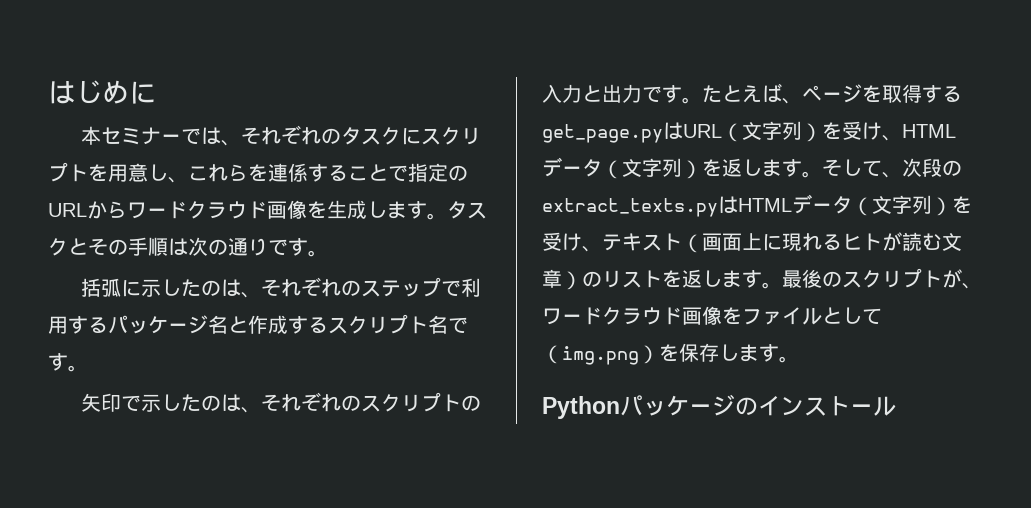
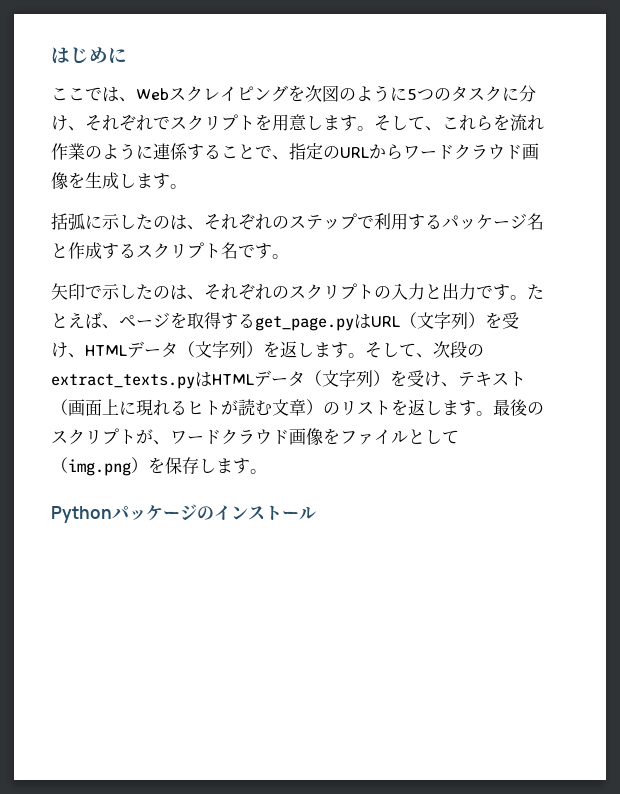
- 本セミナーでは、それぞれのタスクにスクリプトを用意し、これらを連係することで指定のURLからワードクラウド画像を生成します。タスクとその手順は次の通りです。
+ ここでは、Webスクレイピングを次図のように5つのタスクに分け、それぞれでスクリプトを用意します。そして、これらを流れ作業のように連係することで、指定のURLからワードクラウド画像を生成します。

